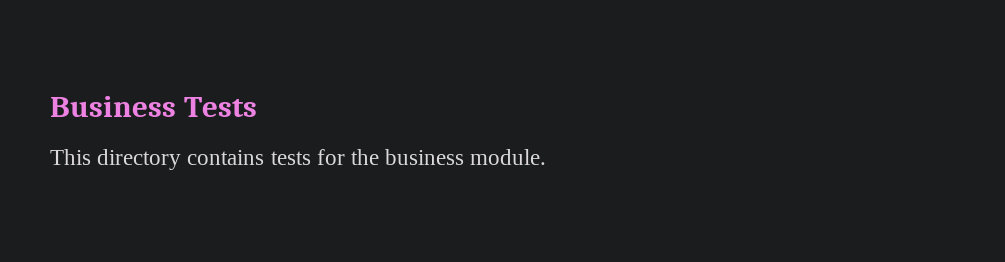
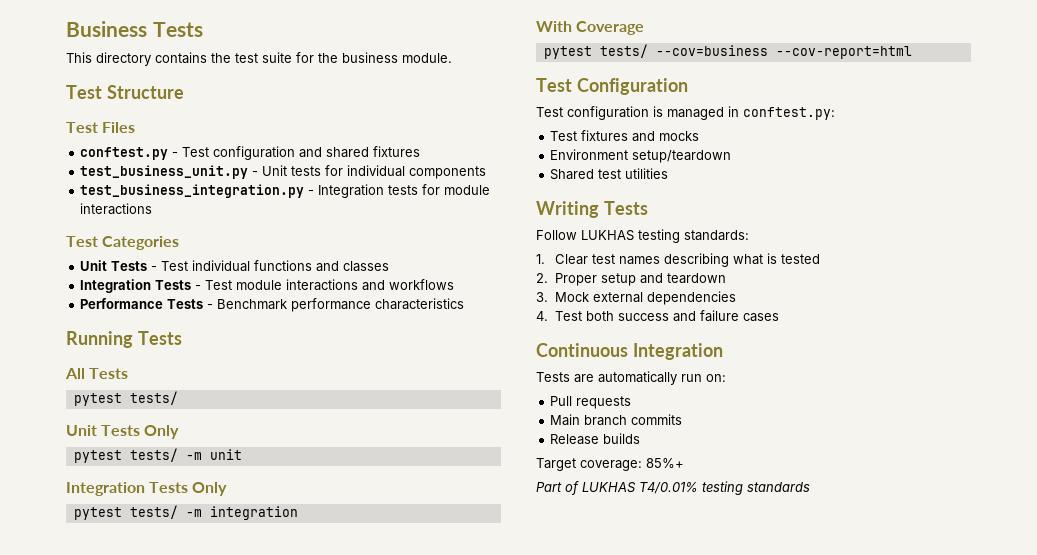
- This directory contains tests for the business module.
+ This directory contains the test suite for the business module.
+ Test Structure
+ Test Files
+ conftest.py - Test configuration and shared fixtures
+ test_business_unit.py - Unit tests for individual components
+ test_business_integration.py - Integration tests for module interactions
+ Test Categories
+ Unit Tests - Test individual functions and classes
+ Integration Tests - Test module interactions and workflows
+ Performance Tests - Benchmark performance characteristics
+ Running Tests
+ All Tests
+ pytest tests/
+ Unit Tests Only
+ pytest tests/ -m unit
+ Integration Tests Only
+ pytest tests/ -m integration
+ With Coverage
+ pytest tests/ --cov=business --cov-report=html
+ Test Configuration
+ Test configuration is managed in conftest.py:
+ Test fixtures and mocks
+ Environment setup/teardown
+ Shared test utilities
+ Writing Tests
+ Follow LUKHAS testing standards:
+ 1. Clear test names describing what is tested
+ 2. Proper setup and teardown
+ 3. Mock external dependencies
+ 4. Test both success and failure cases
+ Continuous Integration
+ Tests are automatically run on:
+ Pull requests
+ Main branch commits
+ Release builds
+ Target coverage: 85%+
+ Part of LUKHAS T4/0.01% testing standards

